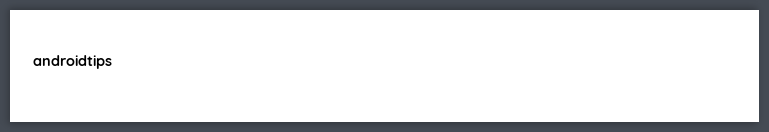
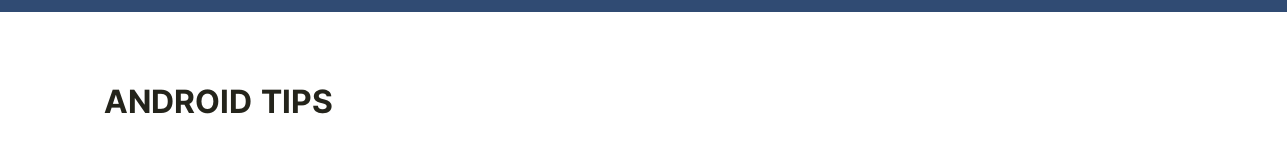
- androidtips
+ ANDROID TIPS

